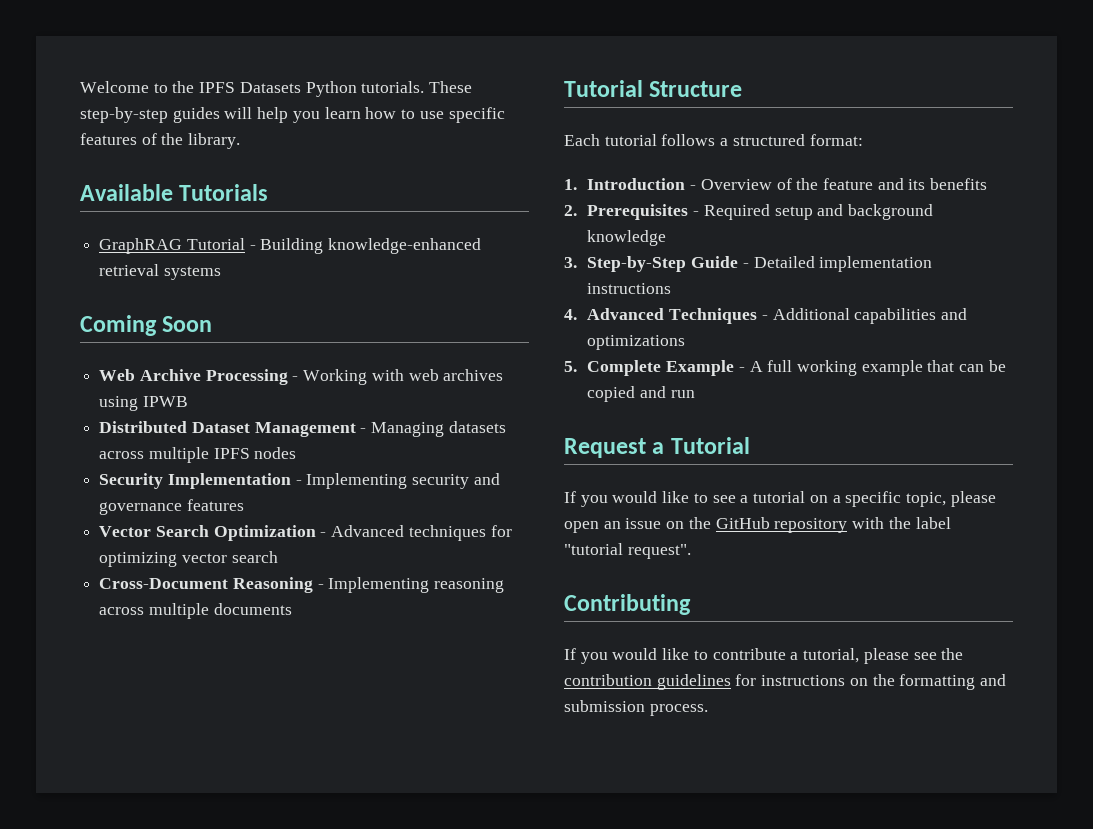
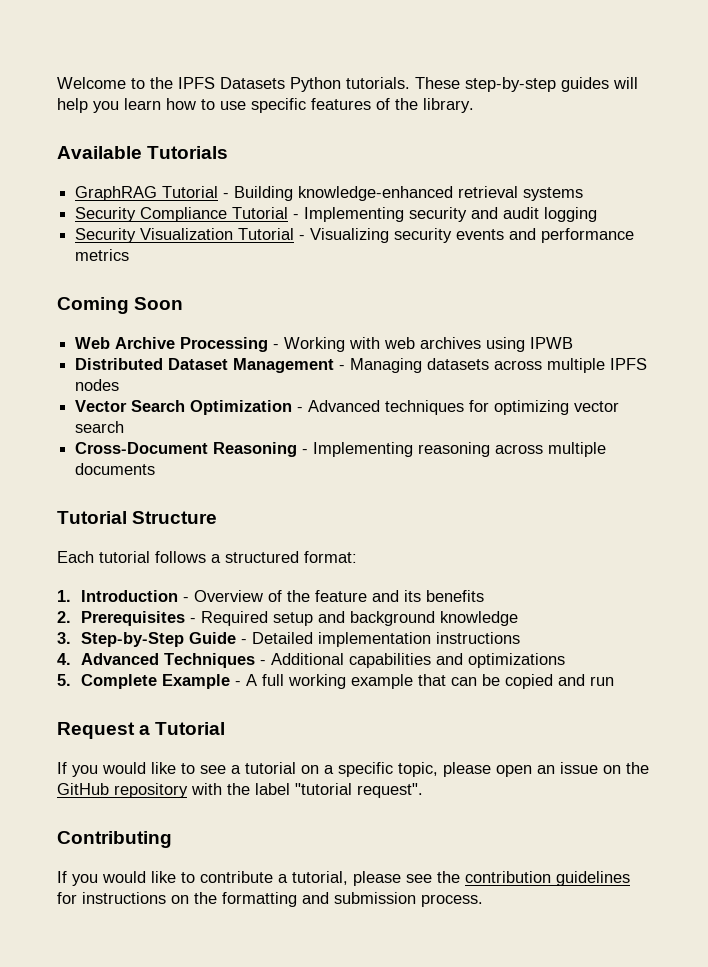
+ Security Compliance Tutorial - Implementing security and audit logging
+ Security Visualization Tutorial - Visualizing security events and performance metrics
- Security Implementation - Implementing security and governance features

